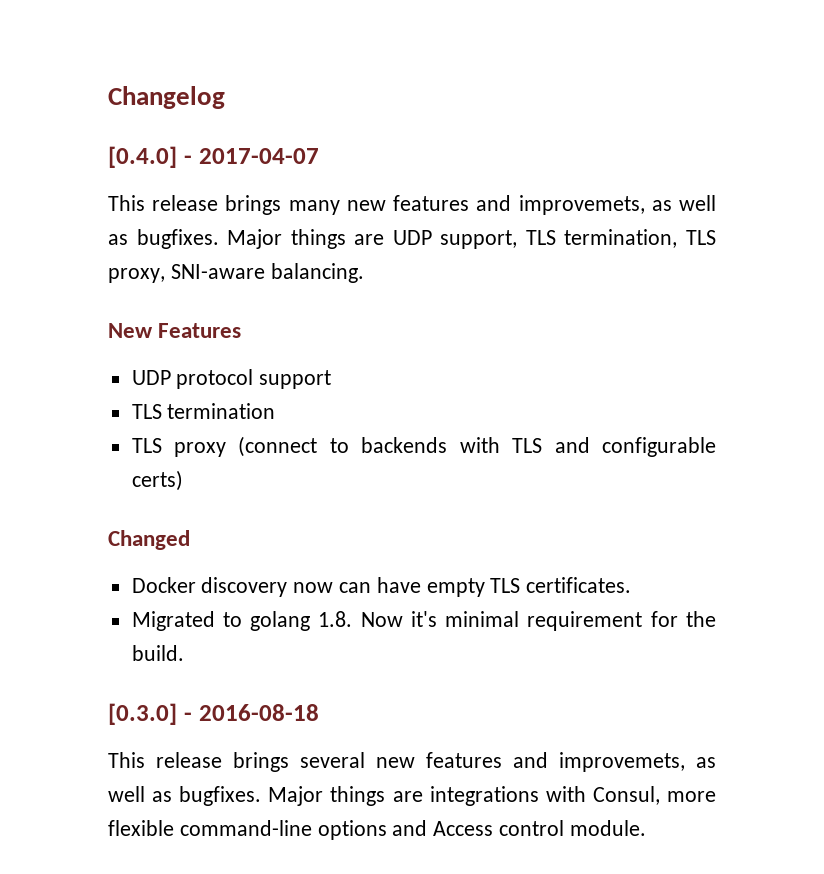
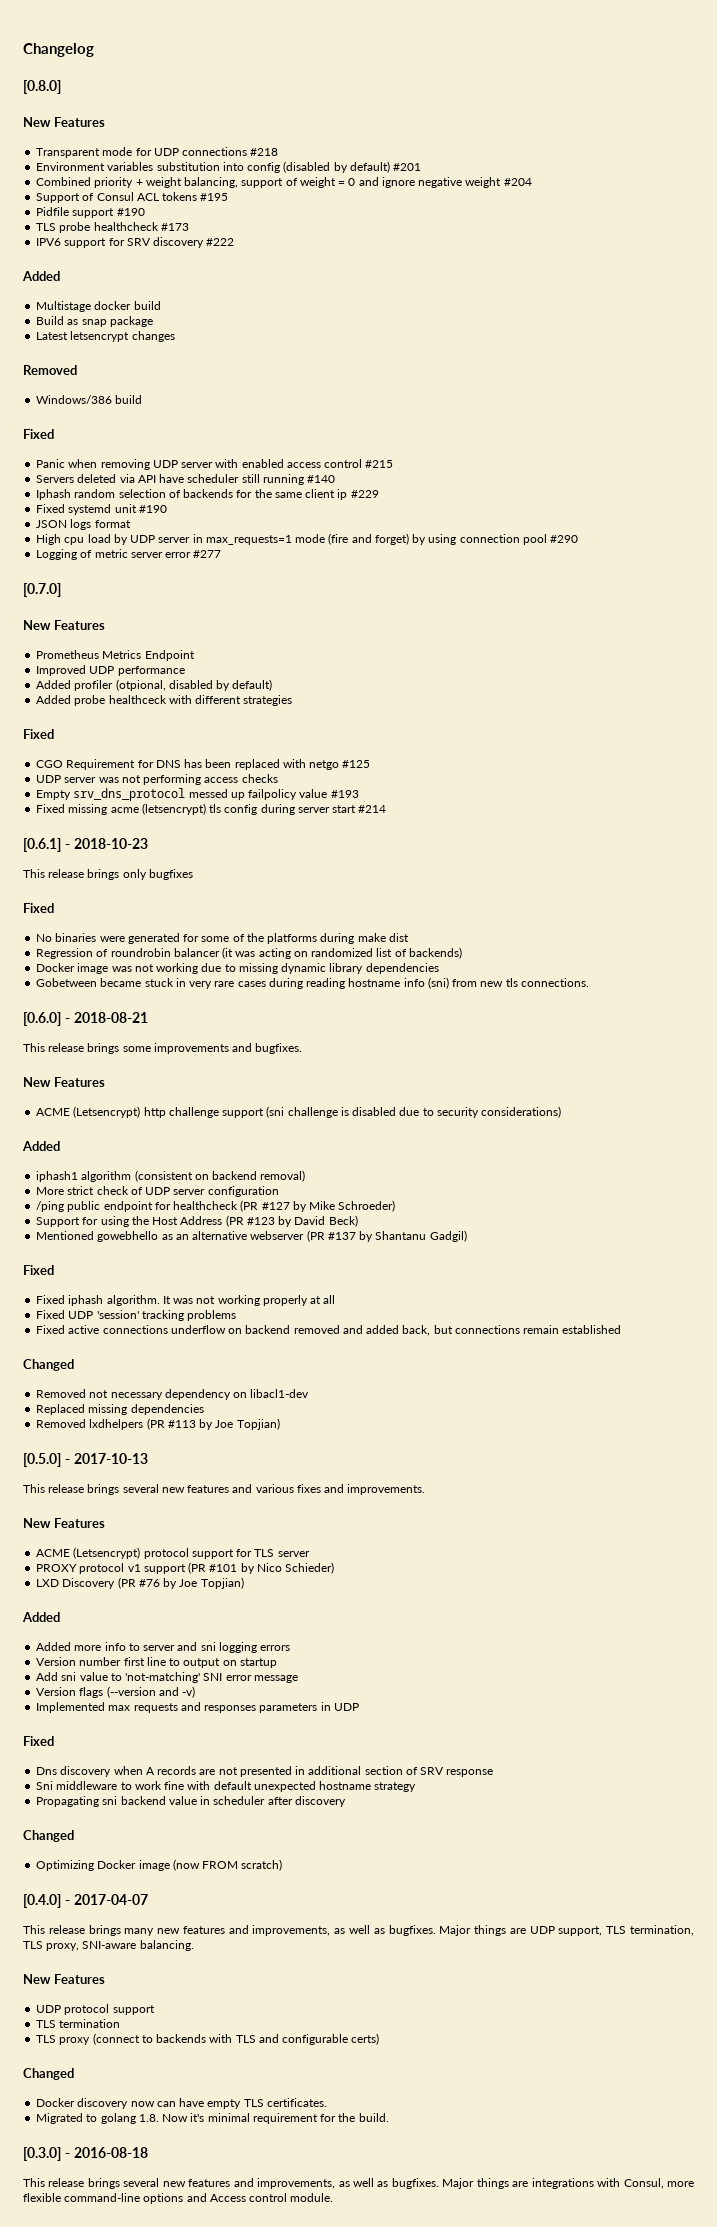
+ [0.8.0]
+ New Features
+ Transparent mode for UDP connections #218
+ Environment variables substitution into config (disabled by default) #201
+ Combined priority + weight balancing, support of weight = 0 and ignore negative weight #204
+ Support of Consul ACL tokens #195
+ Pidfile support #190
+ TLS probe healthcheck #173
+ IPV6 support for SRV discovery #222
+ Added
+ Multistage docker build
+ Build as snap package
+ Latest letsencrypt changes
+ Removed
+ Windows/386 build
+ Fixed
+ Panic when removing UDP server with enabled access control #215
+ Servers deleted via API have scheduler still running #140
+ Iphash random selection of backends for the same client ip #229
+ Fixed systemd unit #190
+ JSON logs format
+ High cpu load by UDP server in max_requests=1 mode (fire and forget) by using connection pool #290
+ Logging of metric server error #277
+ [0.7.0]
+ New Features
+ Prometheus Metrics Endpoint
+ Improved UDP performance
+ Added profiler (otpional, disabled by default)
+ Added probe healthceck with different strategies
+ Fixed
+ CGO Requirement for DNS has been replaced with netgo #125
+ UDP server was not performing access checks
+ Empty srv_dns_protocol messed up failpolicy value #193
+ Fixed missing acme (letsencrypt) tls config during server start #214
+ [0.6.1] - 2018-10-23
+ This release brings only bugfixes
+ Fixed
+ No binaries were generated for some of the platforms during make dist
+ Regression of roundrobin balancer (it was acting on randomized list of backends)
+ Docker image was not working due to missing dynamic library dependencies
+ Gobetween became stuck in very rare cases during reading hostname info (sni) from new tls connections.
+ [0.6.0] - 2018-08-21
+ This release brings some improvements and bugfixes.
+ New Features
+ ACME (Letsencrypt) http challenge support (sni challenge is disabled due to security considerations)
+ Added
+ iphash1 algorithm (consistent on backend removal)
+ More strict check of UDP server configuration
+ /ping public endpoint for healthcheck (PR #127 by Mike Schroeder)
+ Support for using the Host Address (PR #123 by David Beck)
+ Mentioned gowebhello as an alternative webserver (PR #137 by Shantanu Gadgil)
+ Fixed
+ Fixed iphash algorithm. It was not working properly at all
+ Fixed UDP 'session' tracking problems
+ Fixed active connections underflow on backend removed and added back, but connections remain established
+ Changed
+ Removed not necessary dependency on libacl1-dev
+ Replaced missing dependencies
+ Removed lxdhelpers (PR #113 by Joe Topjian)
+ [0.5.0] - 2017-10-13
+ This release brings several new features and various fixes and improvements.
+ New Features
+ ACME (Letsencrypt) protocol support for TLS server
+ PROXY protocol v1 support (PR #101 by Nico Schieder)
+ LXD Discovery (PR #76 by Joe Topjian)
+ Added
+ Added more info to server and sni logging errors
+ Version number first line to output on startup
+ Add sni value to 'not-matching' SNI error message
+ Version flags (--version and -v)
+ Implemented max requests and responses parameters in UDP
+ Fixed
+ Dns discovery when A records are not presented in additional section of SRV response
+ Sni middleware to work fine with default unexpected hostname strategy
+ Propagating sni backend value in scheduler after discovery
+ Changed
+ Optimizing Docker image (now FROM scratch)
- This release brings many new features and improvemets, as well as bugfixes.
+ This release brings many new features and improvements, as well as bugfixes.
- This release brings several new features and improvemets, as well as bugfixes.
+ This release brings several new features and improvements, as well as bugfixes.

